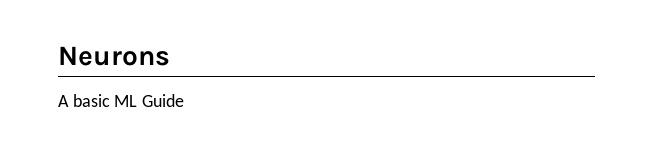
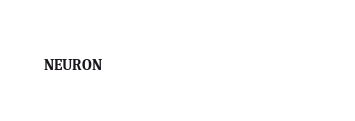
- Neurons
- A basic ML Guide
+ NEURON

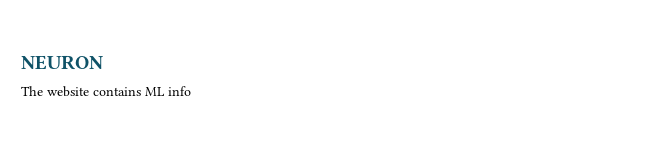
+ The website contains ML info

